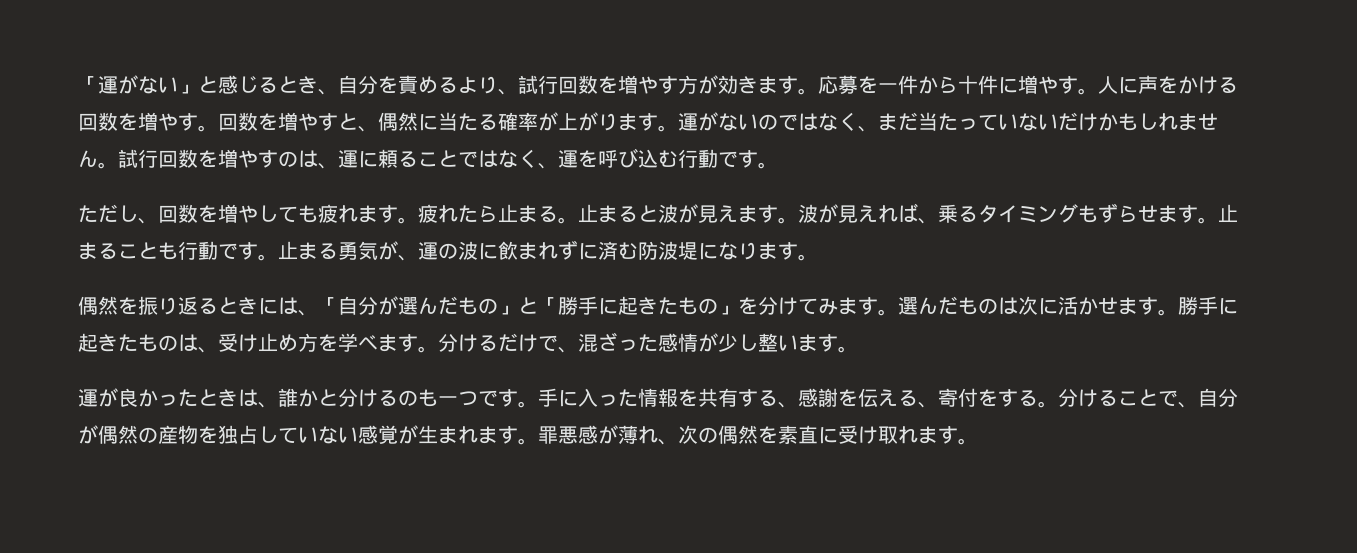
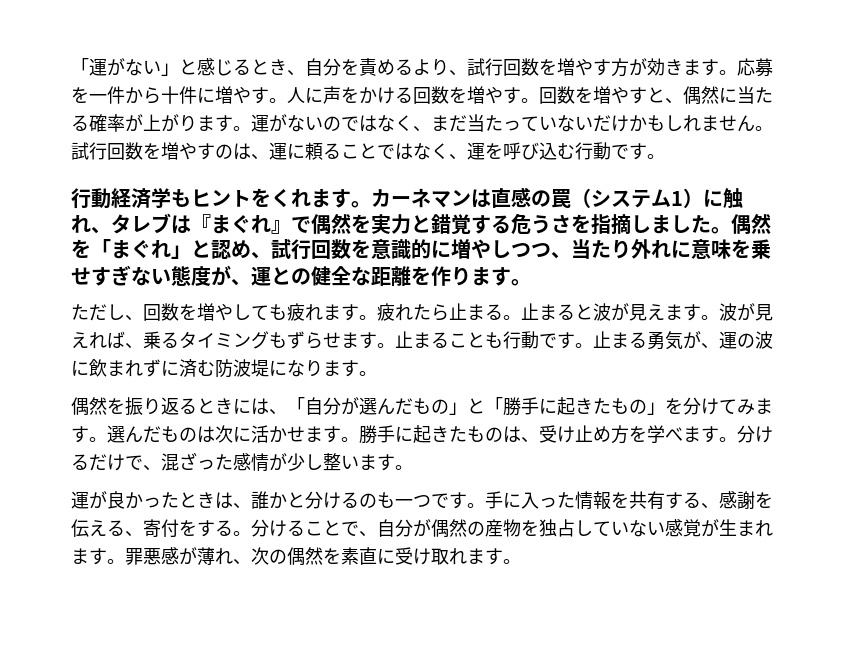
+ 行動経済学もヒントをくれます。カーネマンは直感の罠（システム1）に触れ、タレブは『まぐれ』で偶然を実力と錯覚する危うさを指摘しました。偶然を「まぐれ」と認め、試行回数を意識的に増やしつつ、当たり外れに意味を乗せすぎない態度が、運との健全な距離を作ります。

